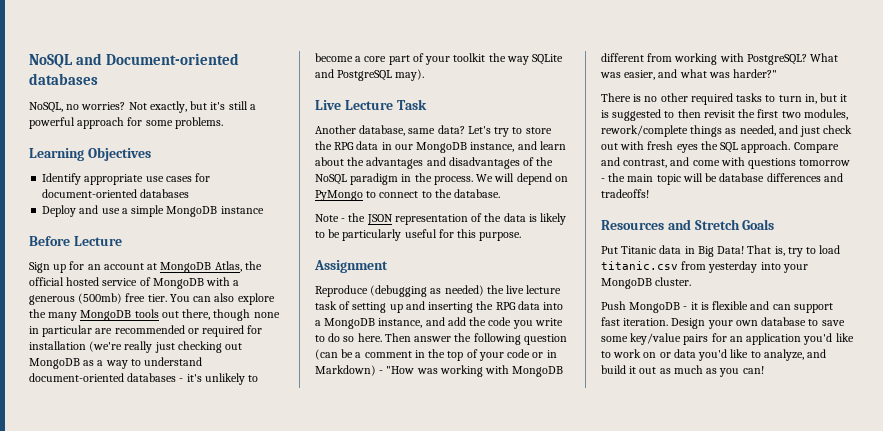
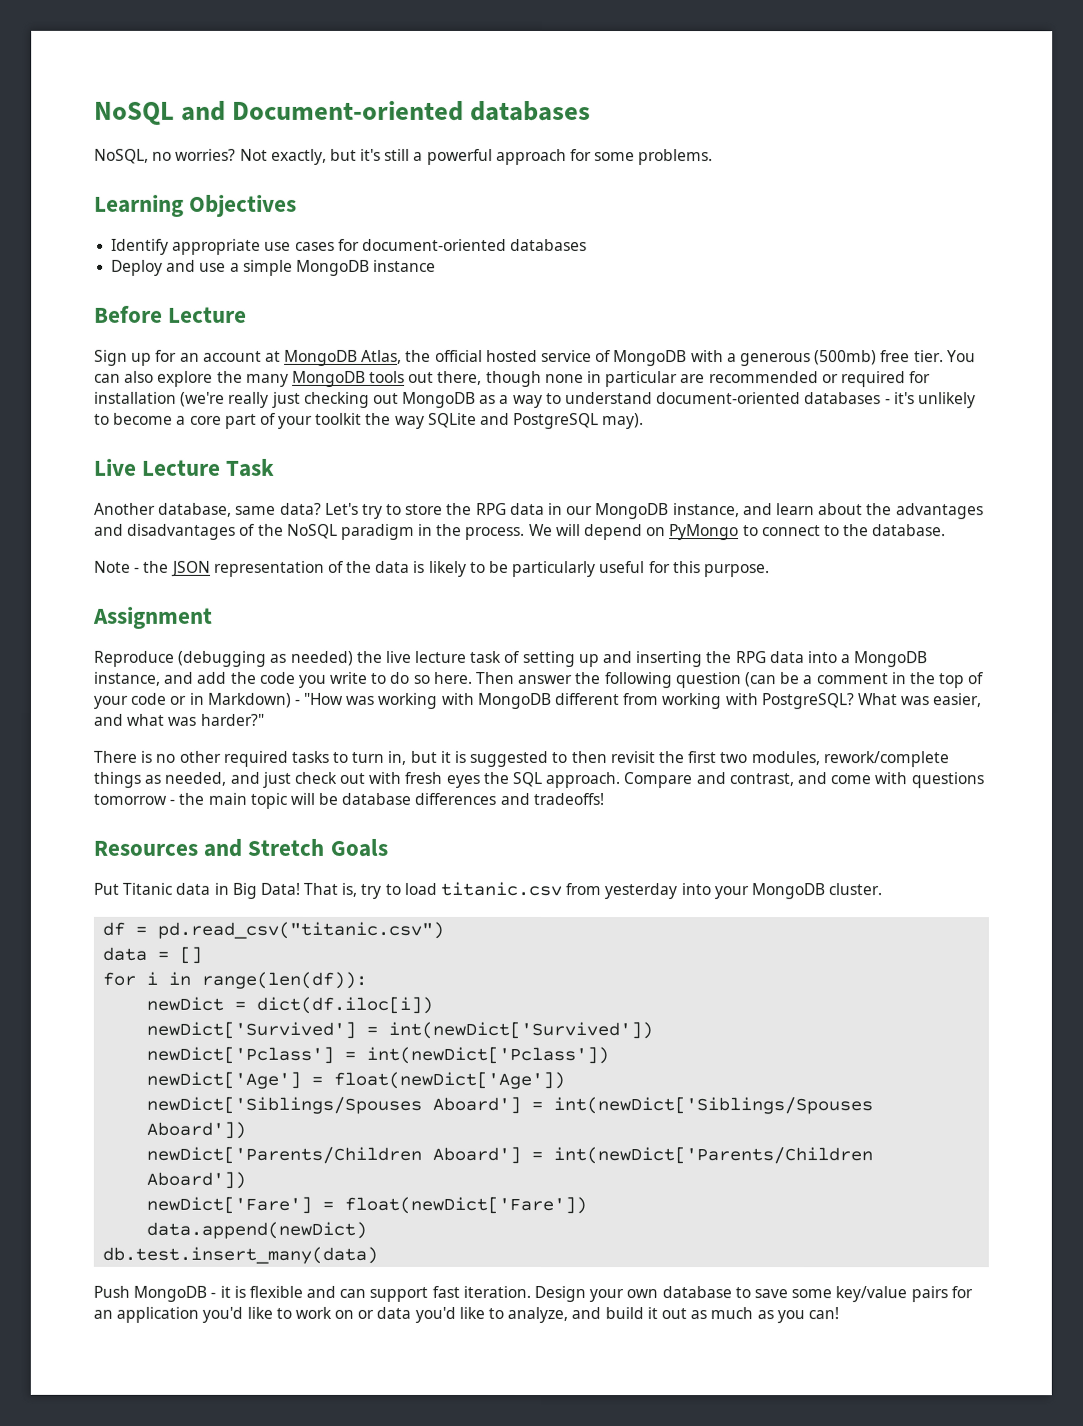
+ df = pd.read_csv("titanic.csv")
+ data = []
+ for i in range(len(df)):
+ newDict = dict(df.iloc[i])
+ newDict['Survived'] = int(newDict['Survived'])
+ newDict['Pclass'] = int(newDict['Pclass'])
+ newDict['Age'] = float(newDict['Age'])
+ newDict['Siblings/Spouses Aboard'] = int(newDict['Siblings/Spouses Aboard'])
+ newDict['Parents/Children Aboard'] = int(newDict['Parents/Children Aboard'])
+ newDict['Fare'] = float(newDict['Fare'])
+ data.append(newDict)
+ db.test.insert_many(data)

